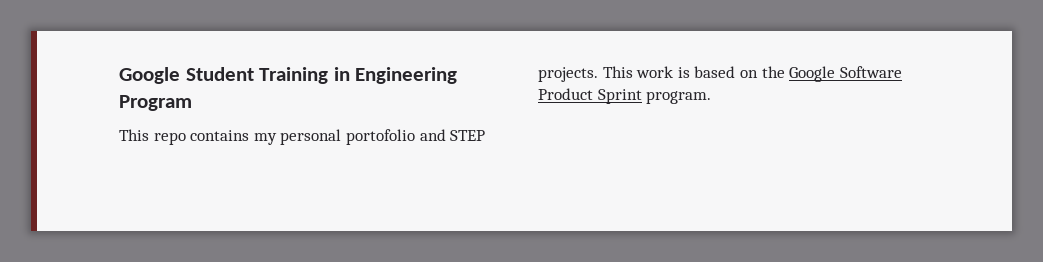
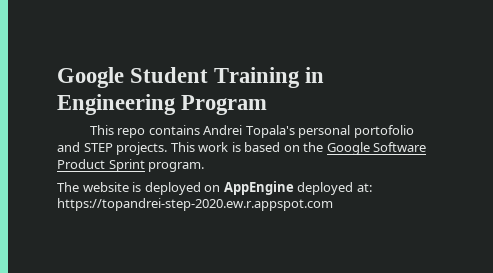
- This repo contains my personal portofolio and STEP projects.
+ This repo contains Andrei Topala's personal portofolio and STEP projects.
+ The website is deployed on AppEngine deployed at: https://topandrei-step-2020.ew.r.appspot.com

